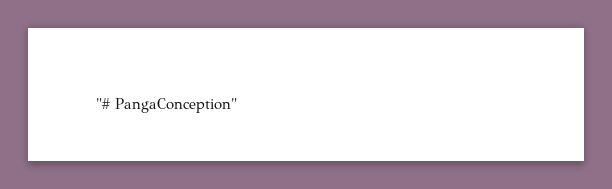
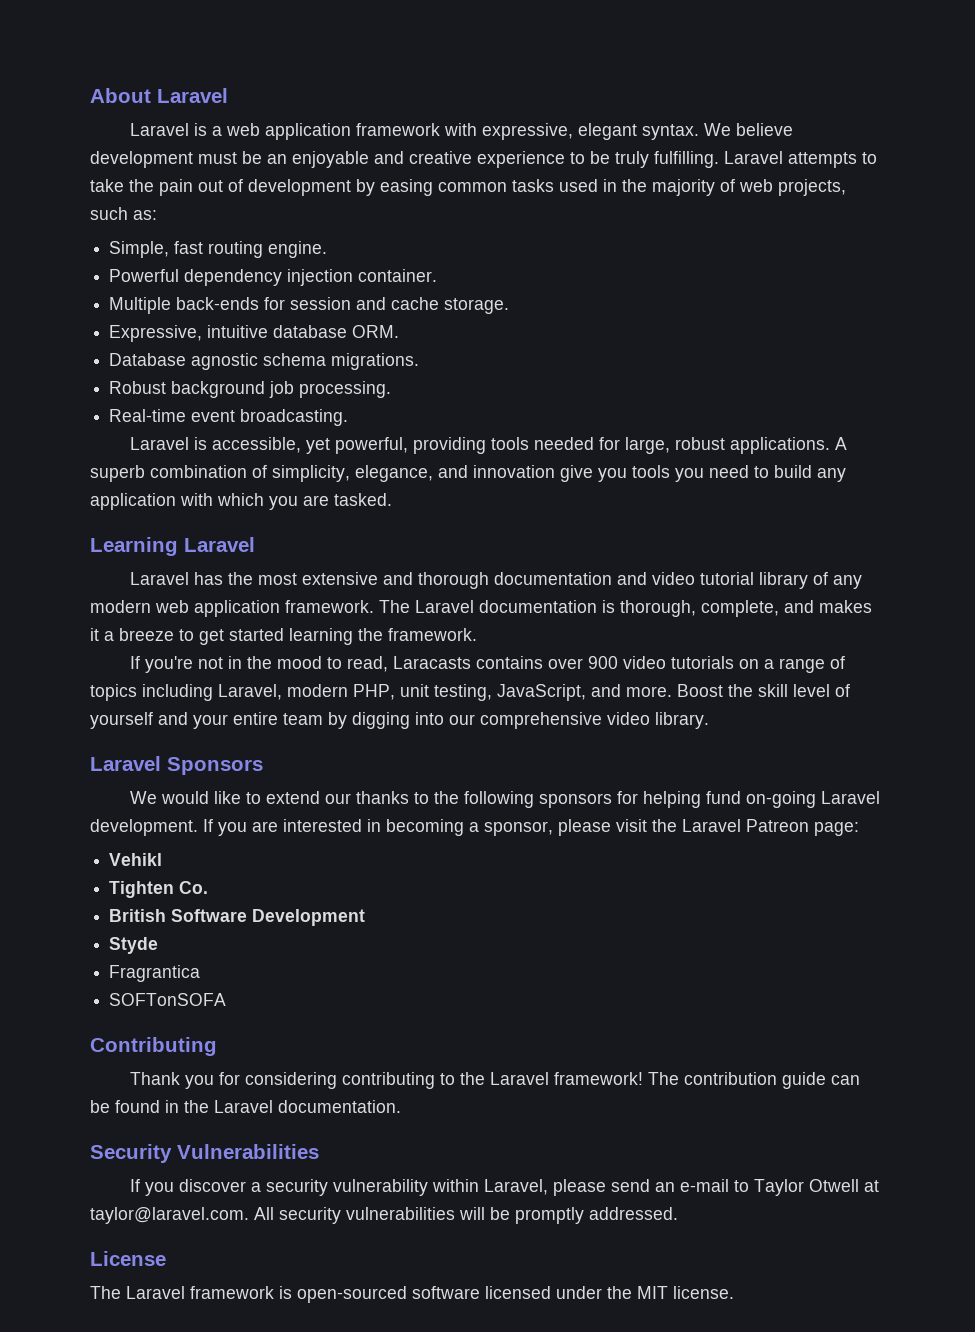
- "# PangaConception"
+ About Laravel
+ Laravel is a web application framework with expressive, elegant syntax. We believe development must be an enjoyable and creative experience to be truly fulfilling. Laravel attempts to take the pain out of development by easing common tasks used in the majority of web projects, such as:
+ Simple, fast routing engine.
+ Powerful dependency injection container.
+ Multiple back-ends for session and cache storage.
+ Expressive, intuitive database ORM.
+ Database agnostic schema migrations.
+ Robust background job processing.
+ Real-time event broadcasting.
+ Laravel is accessible, yet powerful, providing tools needed for large, robust applications. A superb combination of simplicity, elegance, and innovation give you tools you need to build any application with which you are tasked.
+ Learning Laravel
+ Laravel has the most extensive and thorough documentation and video tutorial library of any modern web application framework. The Laravel documentation is thorough, complete, and makes it a breeze to get started learning the framework.
+ If you're not in the mood to read, Laracasts contains over 900 video tutorials on a range of topics including Laravel, modern PHP, unit testing, JavaScript, and more. Boost the skill level of yourself and your entire team by digging into our comprehensive video library.
+ Laravel Sponsors
+ We would like to extend our thanks to the following sponsors for helping fund on-going Laravel development. If you are interested in becoming a sponsor, please visit the Laravel Patreon page:
+ Vehikl
+ Tighten Co.
+ British Software Development
+ Styde
+ Fragrantica
+ SOFTonSOFA
+ Contributing
+ Thank you for considering contributing to the Laravel framework! The contribution guide can be found in the Laravel documentation.
+ Security Vulnerabilities
+ If you discover a security vulnerability within Laravel, please send an e-mail to Taylor Otwell at taylor@laravel.com. All security vulnerabilities will be promptly addressed.
+ License
+ The Laravel framework is open-sourced software licensed under the MIT license.

